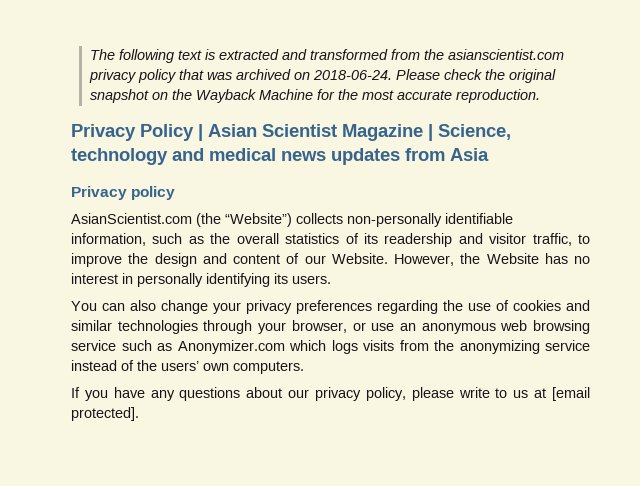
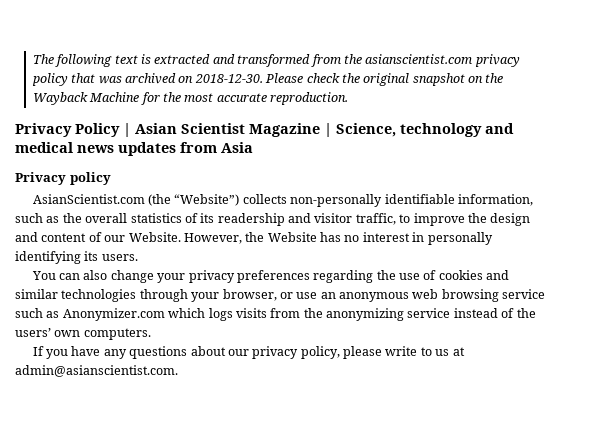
- The following text is extracted and transformed from the asianscientist.com privacy policy that was archived on 2018-06-24.
+ The following text is extracted and transformed from the asianscientist.com privacy policy that was archived on 2018-12-30.
- If you have any questions about our privacy policy, please write to us at [email protected].
+ If you have any questions about our privacy policy, please write to us at admin@asianscientist.com.

